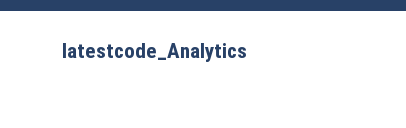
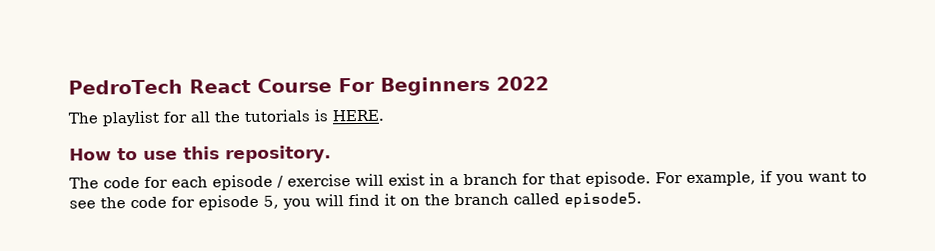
- latestcode_Analytics
+ PedroTech React Course For Beginners 2022
+ The playlist for all the tutorials is HERE.
+ How to use this repository.
+ The code for each episode / exercise will exist in a branch for that episode. For example, if you want to see the code for episode 5, you will find it on the branch called episode5.

